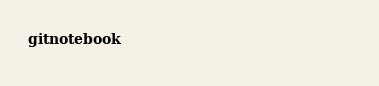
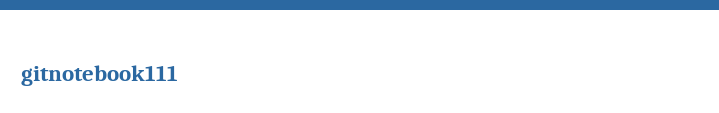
- gitnotebook
+ gitnotebook111

